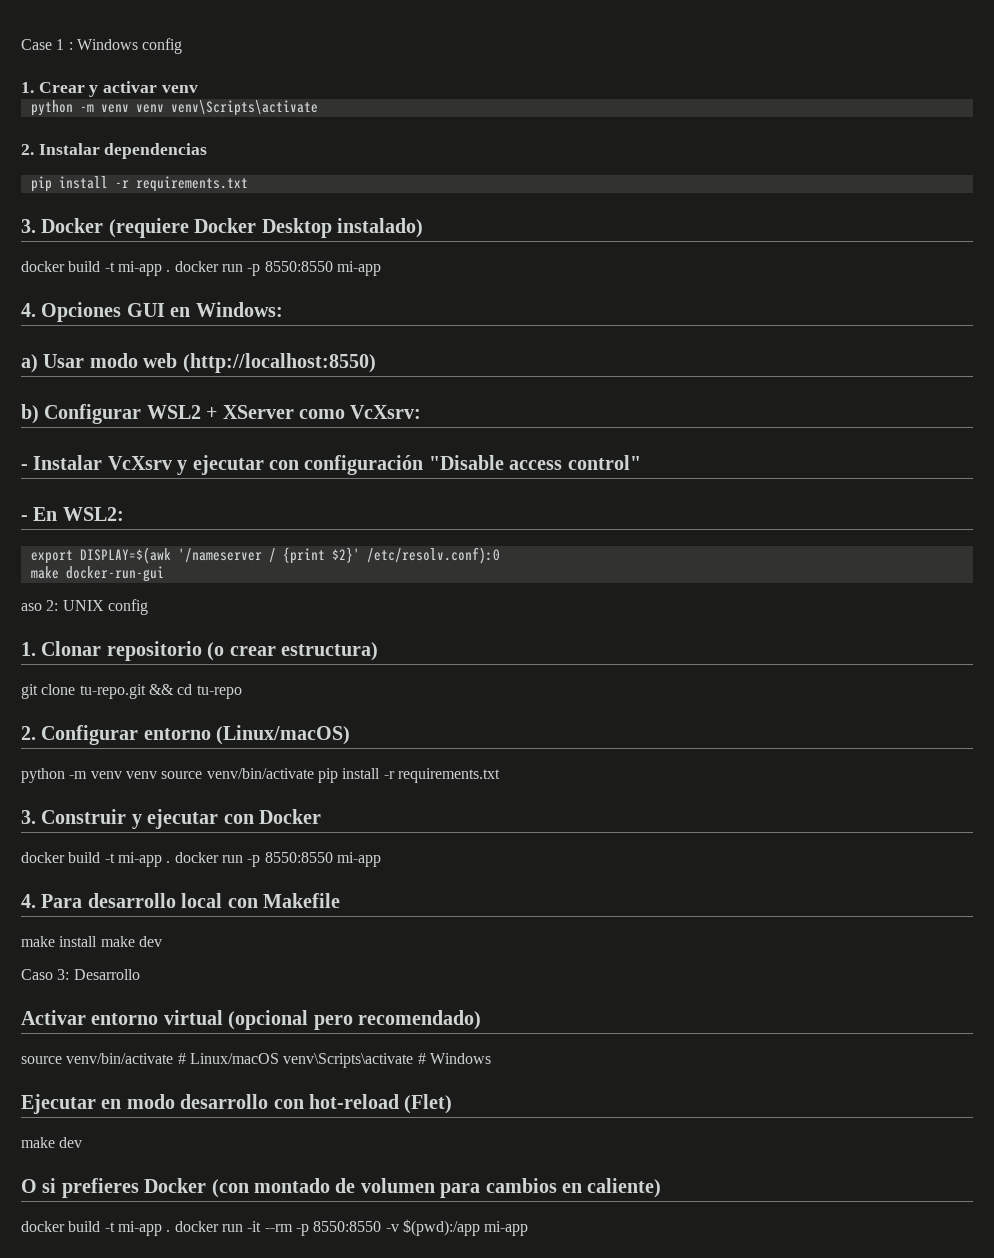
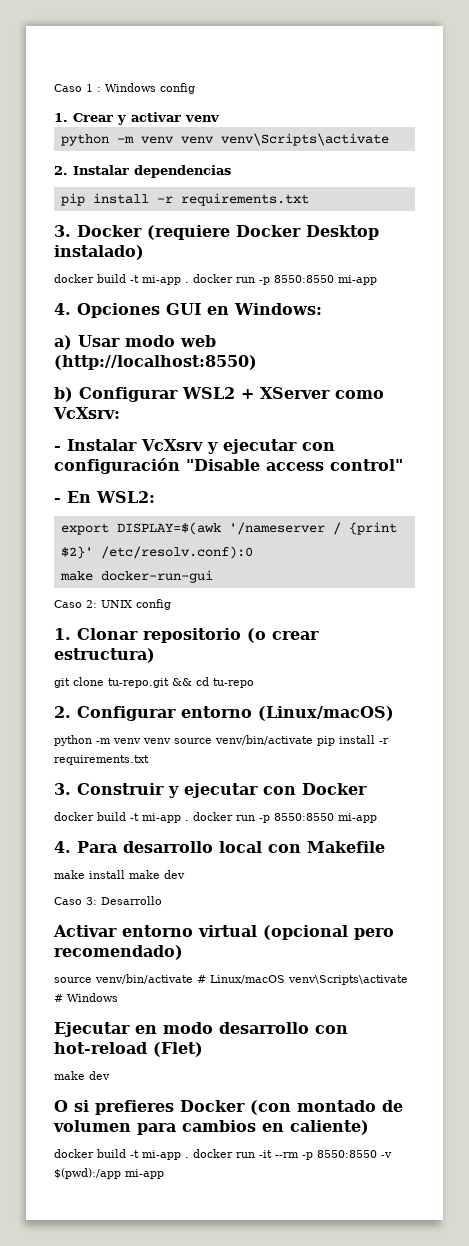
- Case 1 : Windows config
+ Caso 1 : Windows config
- aso 2: UNIX config
+ Caso 2: UNIX config

